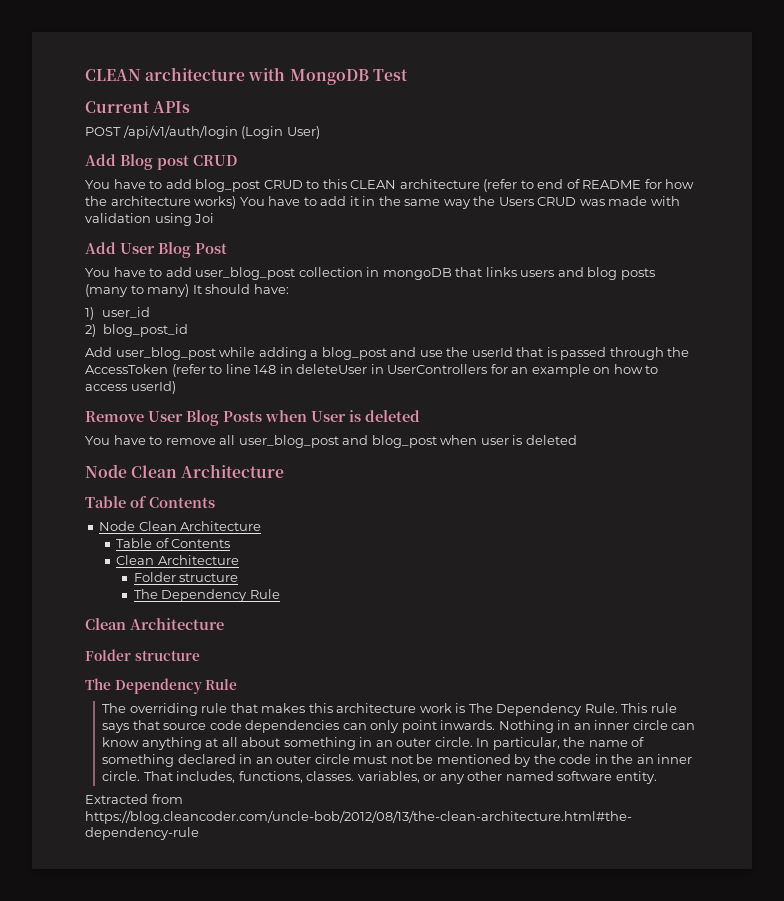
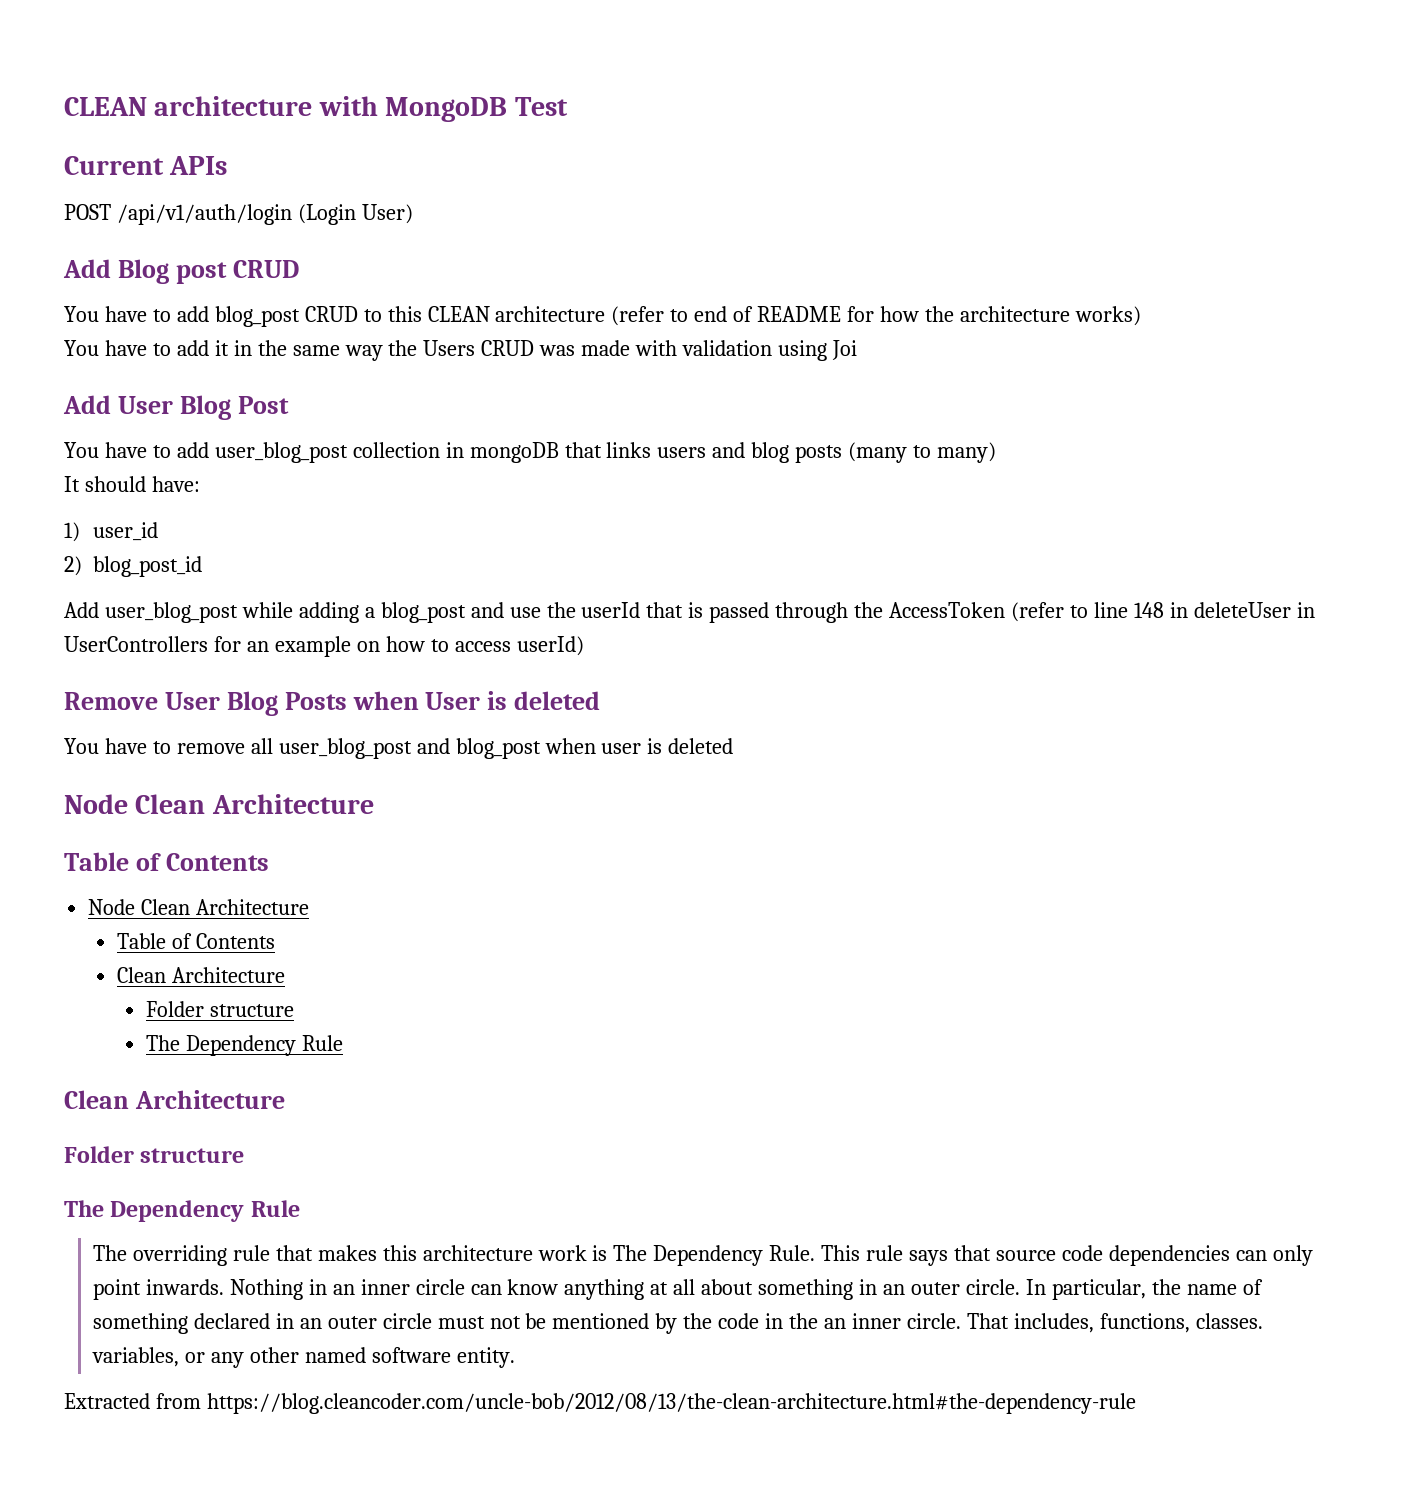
- You have to add blog_post CRUD to this CLEAN architecture (refer to end of README for how the architecture works) You have to add it in the same way the Users CRUD was made with validation using Joi
+ You have to add blog_post CRUD to this CLEAN architecture (refer to end of README for how the architecture works)
+ You have to add it in the same way the Users CRUD was made with validation using Joi
- You have to add user_blog_post collection in mongoDB that links users and blog posts (many to many) It should have:
+ You have to add user_blog_post collection in mongoDB that links users and blog posts (many to many)
+ It should have:

